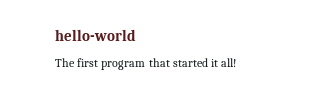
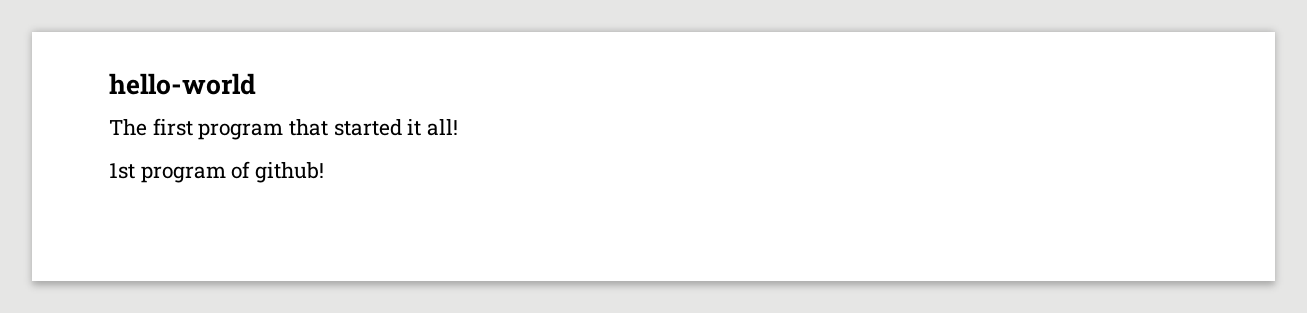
+ 1st program of github!

